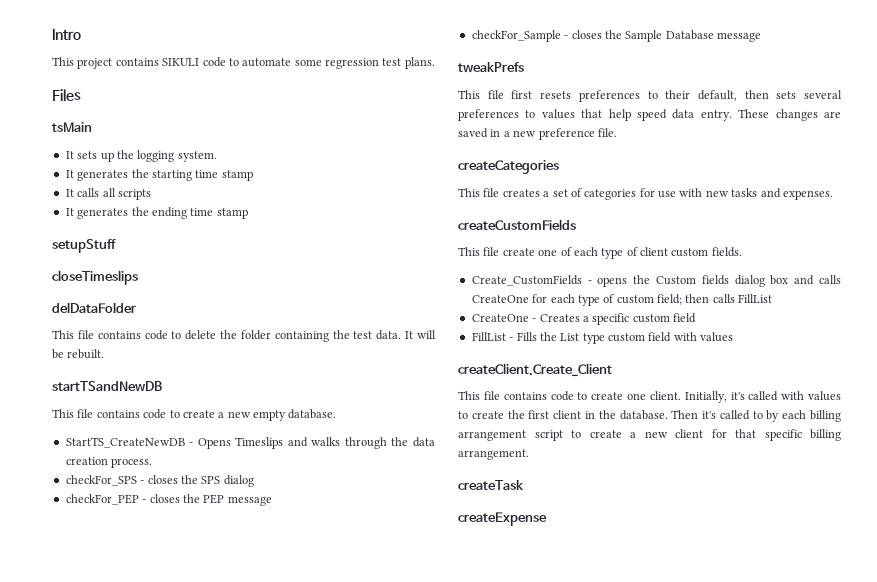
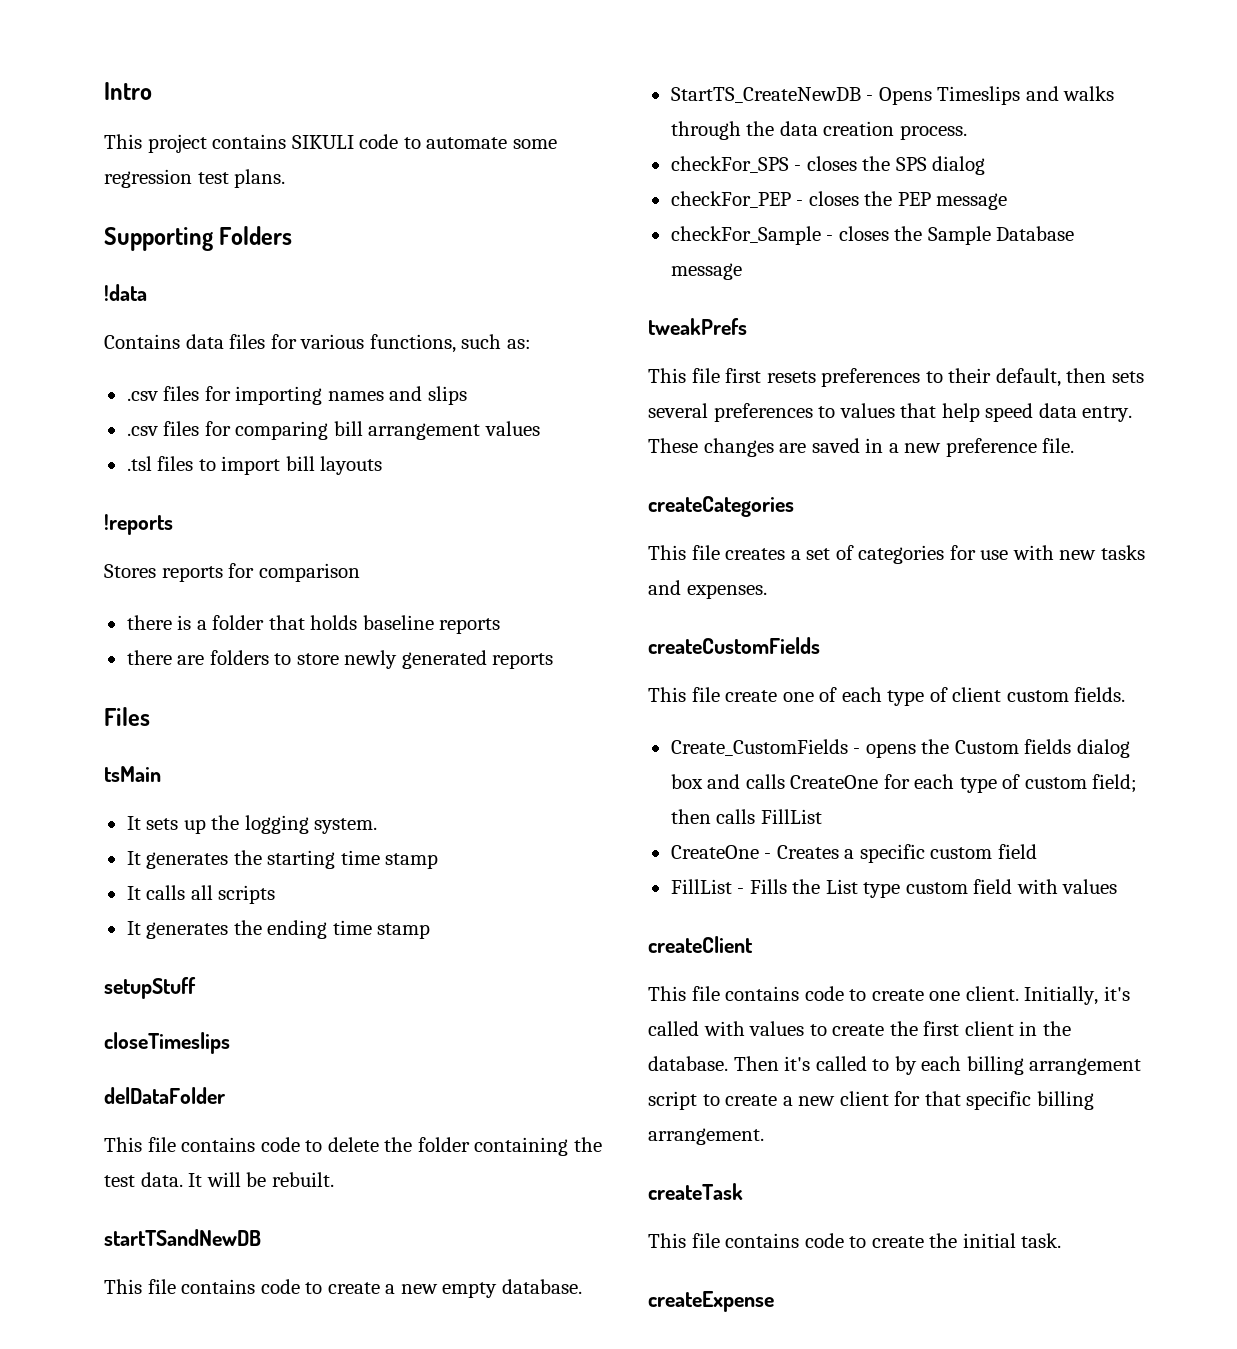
+ Supporting Folders
+ !data
+ Contains data files for various functions, such as:
+ .csv files for importing names and slips
+ .csv files for comparing bill arrangement values
+ .tsl files to import bill layouts
+ !reports
+ Stores reports for comparison
+ there is a folder that holds baseline reports
+ there are folders to store newly generated reports
- createClient.Create_Client
+ createClient
+ This file contains code to create the initial task.

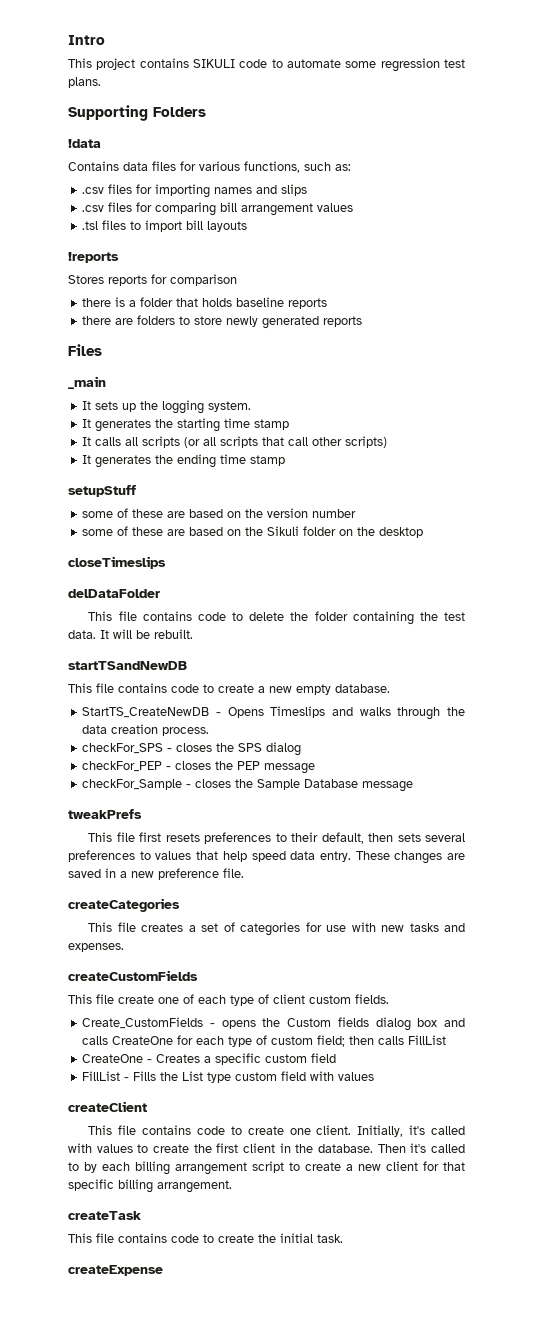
- tsMain
+ _main
- It calls all scripts
+ It calls all scripts (or all scripts that call other scripts)
+ some of these are based on the version number
+ some of these are based on the Sikuli folder on the desktop

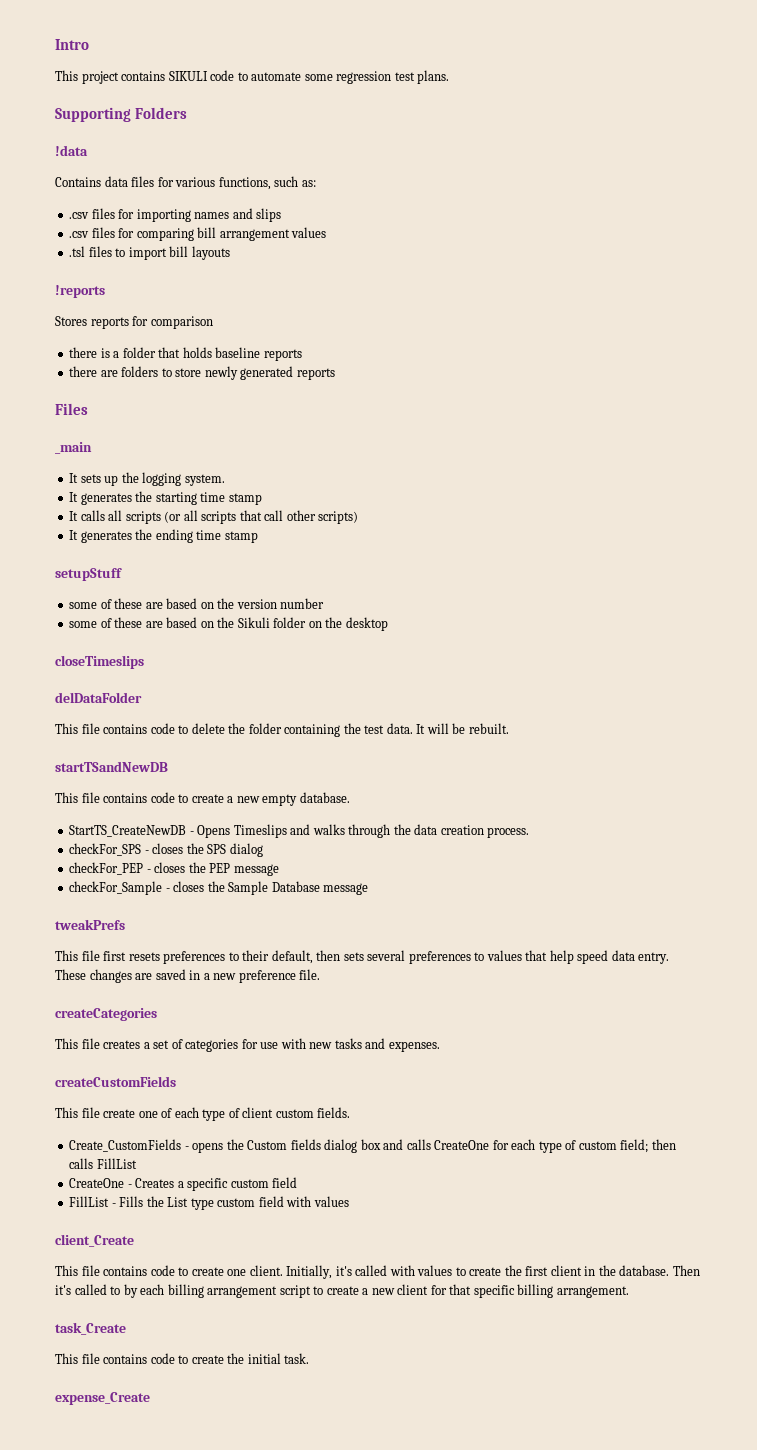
- createClient
+ client_Create
- createTask
+ task_Create
- createExpense
+ expense_Create

